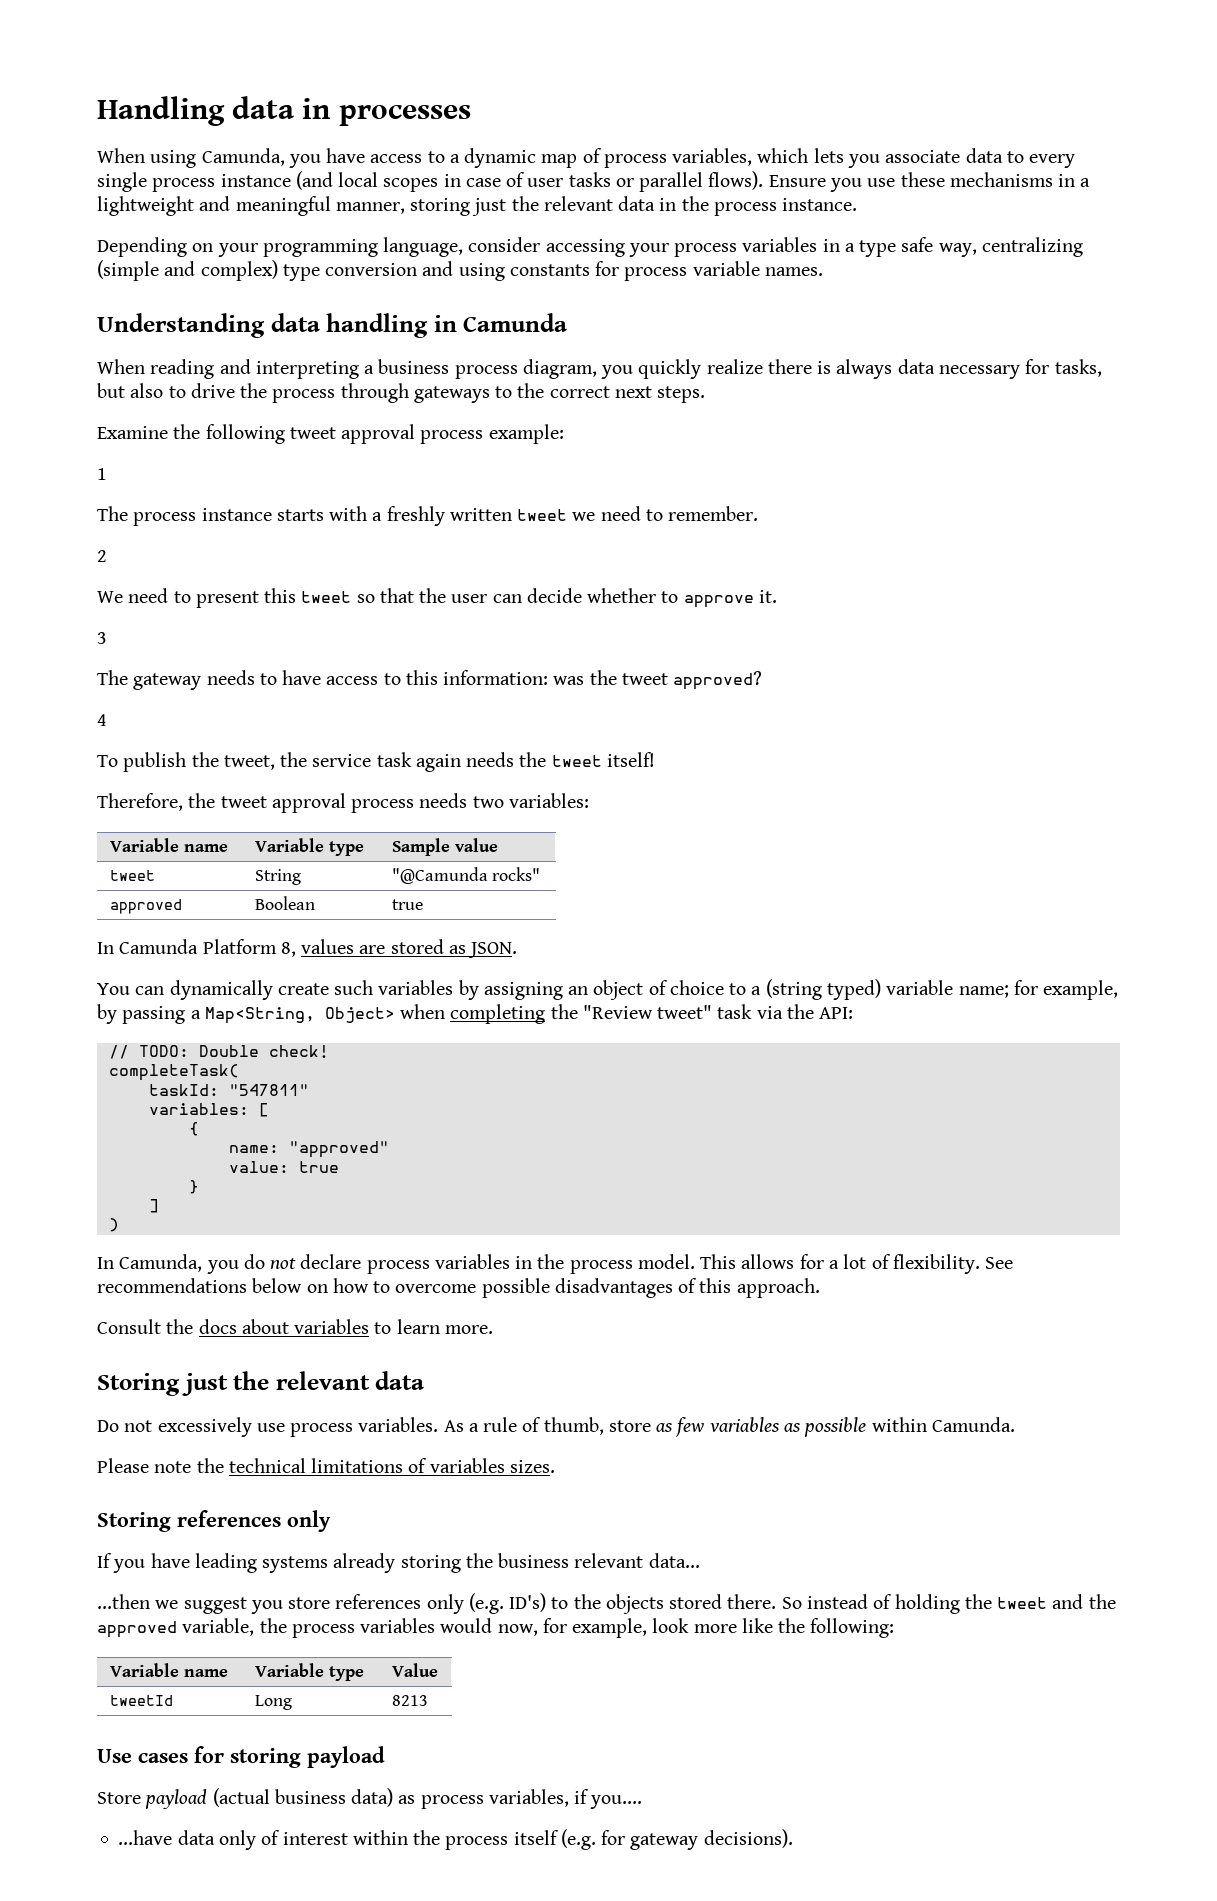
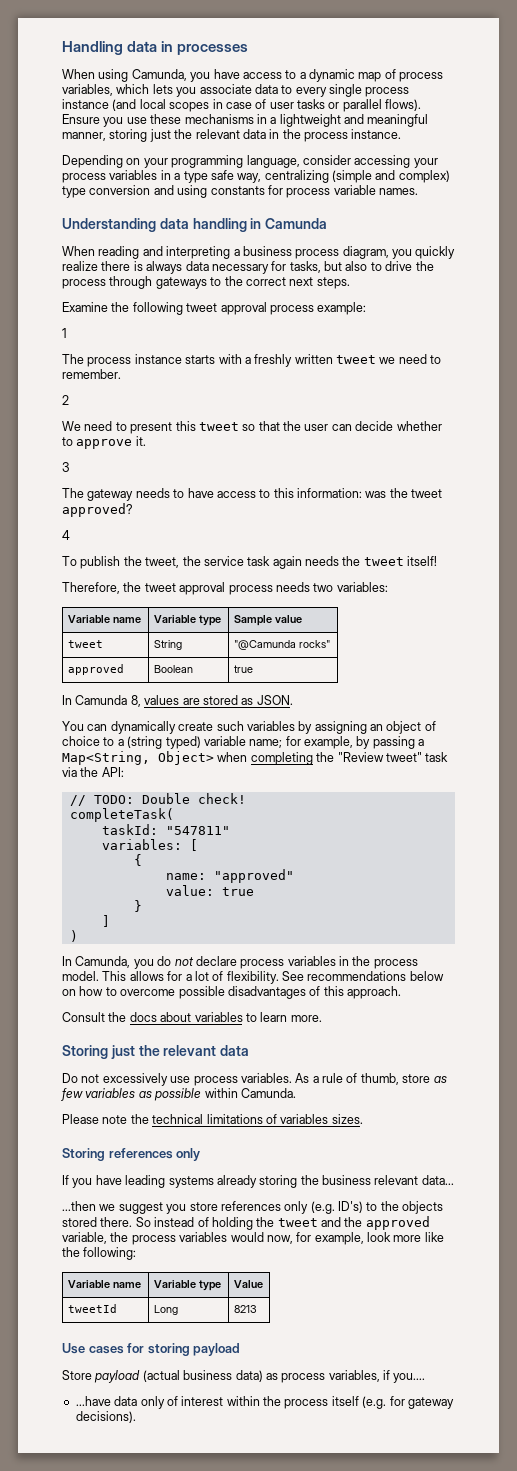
- In Camunda Platform 8, values are stored as JSON.
+ In Camunda 8, values are stored as JSON.

